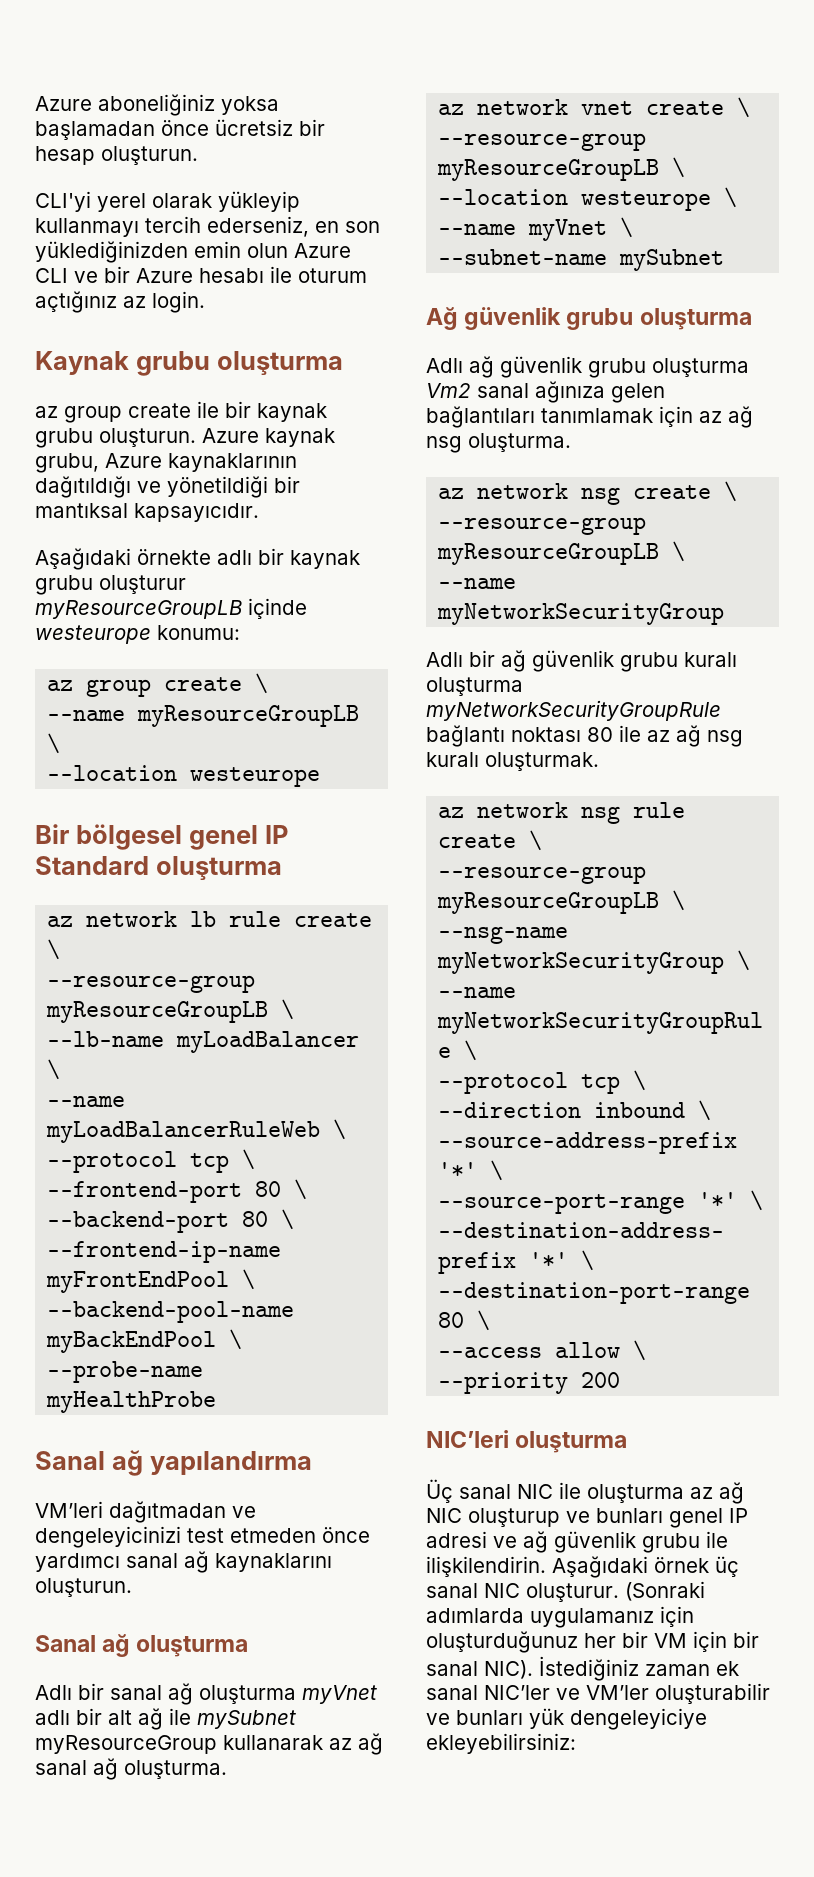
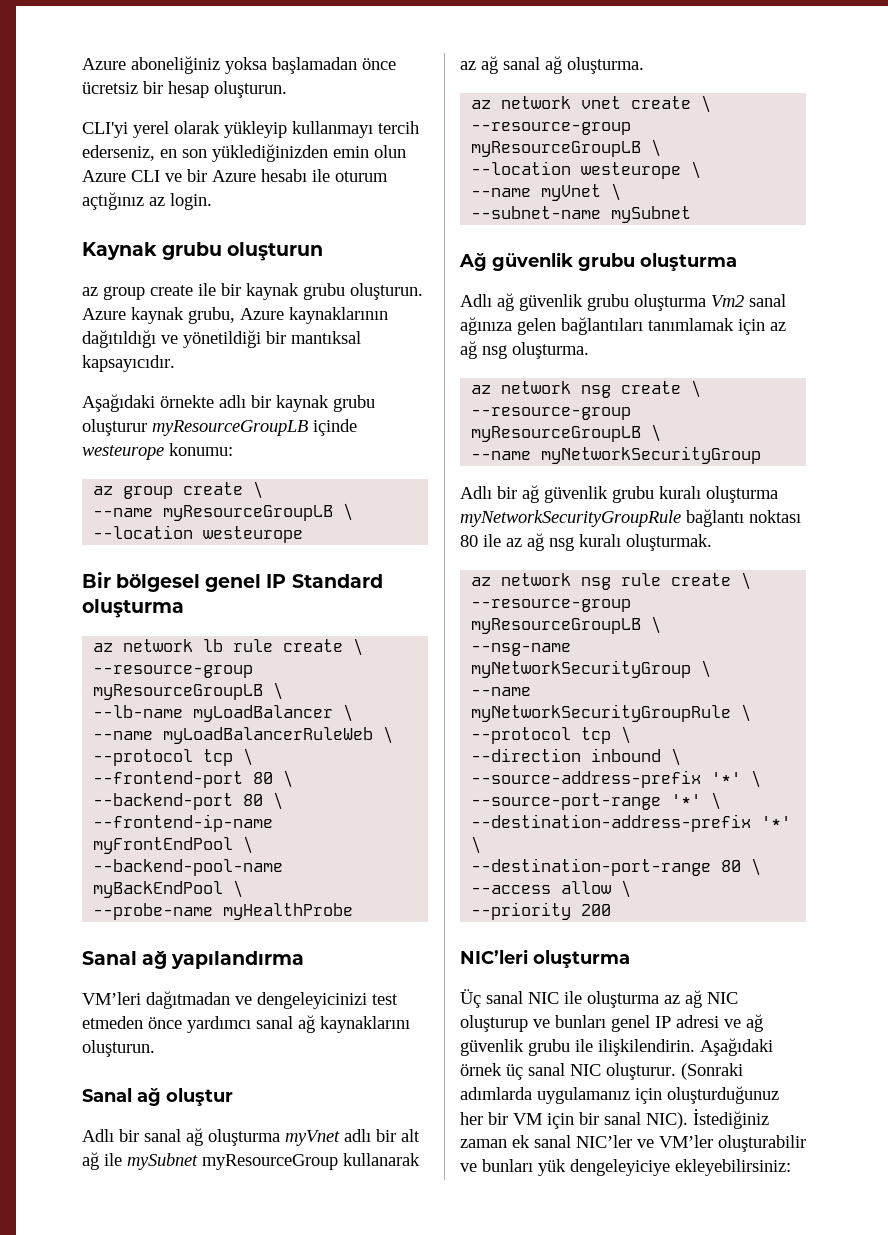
- Kaynak grubu oluşturma
+ Kaynak grubu oluşturun
- Sanal ağ oluşturma
+ Sanal ağ oluştur

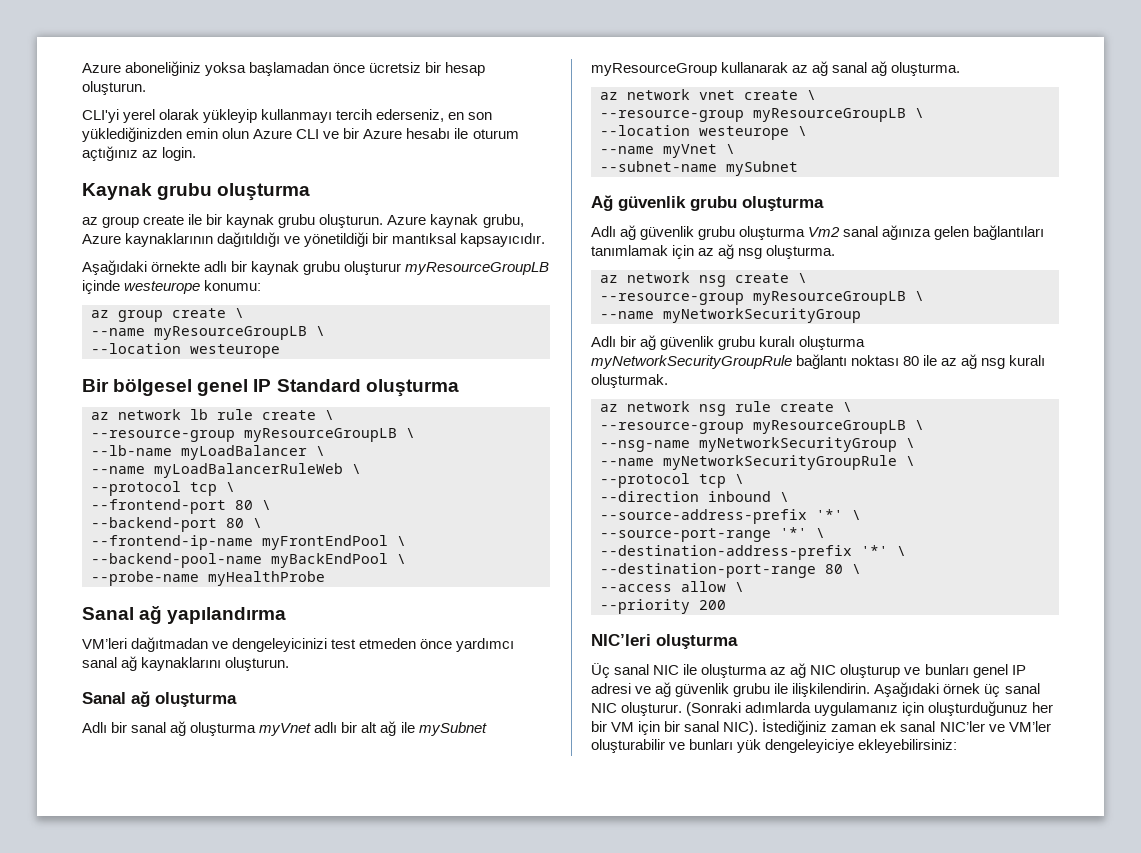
- Kaynak grubu oluşturun
+ Kaynak grubu oluşturma
- Sanal ağ oluştur
+ Sanal ağ oluşturma

